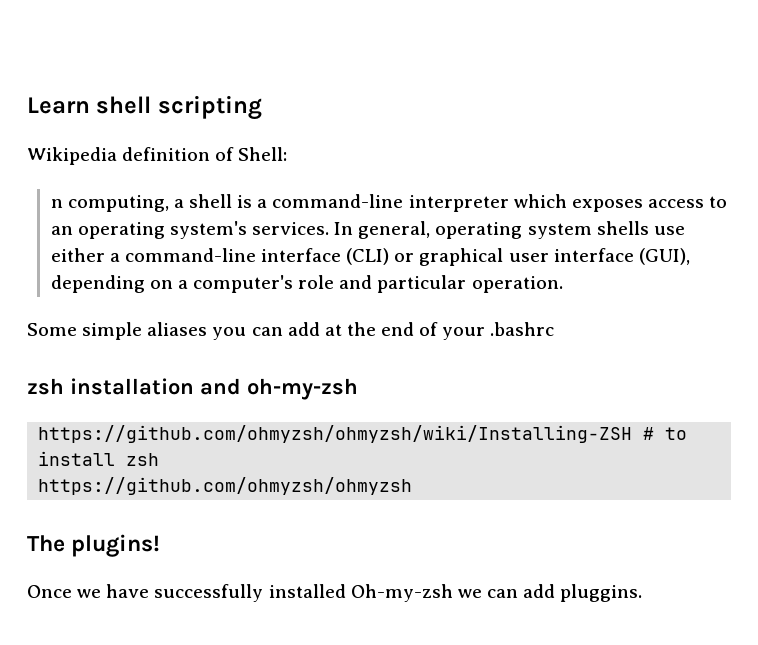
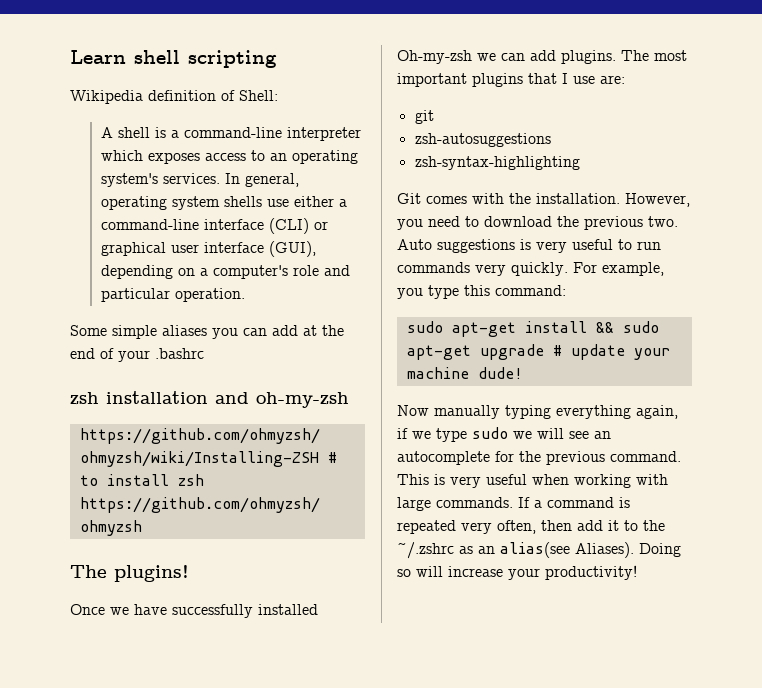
- n computing, a shell is a command-line interpreter which exposes access to an operating system's services.
+ A shell is a command-line interpreter which exposes access to an operating system's services.
- Once we have successfully installed Oh-my-zsh we can add pluggins.
+ Once we have successfully installed Oh-my-zsh we can add plugins. The most important plugins that I use are:
+ git
+ zsh-autosuggestions
+ zsh-syntax-highlighting
+ Git comes with the installation. However, you need to download the previous two. Auto suggestions is very useful to run commands very quickly. For example, you type this command:
+ sudo apt-get install && sudo apt-get upgrade # update your machine dude!
+ Now manually typing everything again, if we type sudo we will see an autocomplete for the previous command. This is very useful when working with large commands. If a command is repeated very often, then add it to the ~/.zshrc as an alias(see Aliases). Doing so will increase your productivity!

